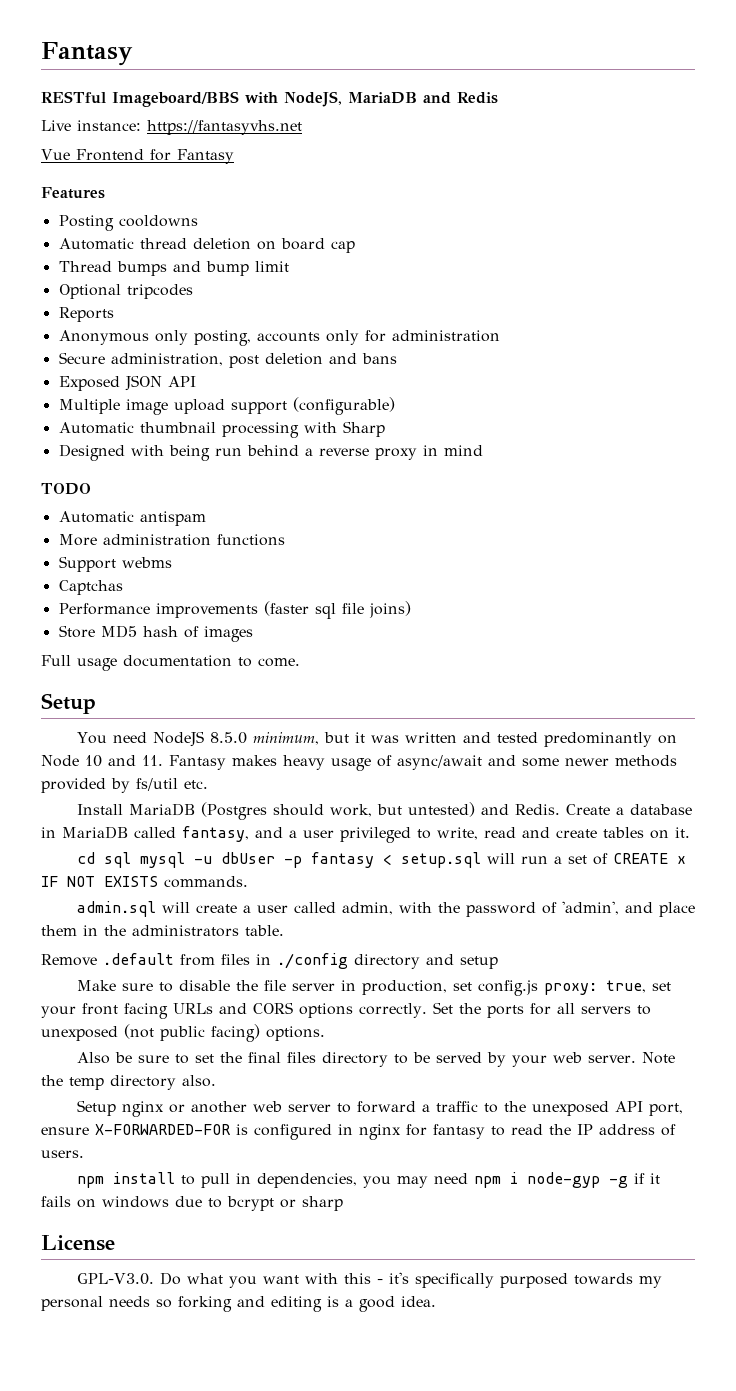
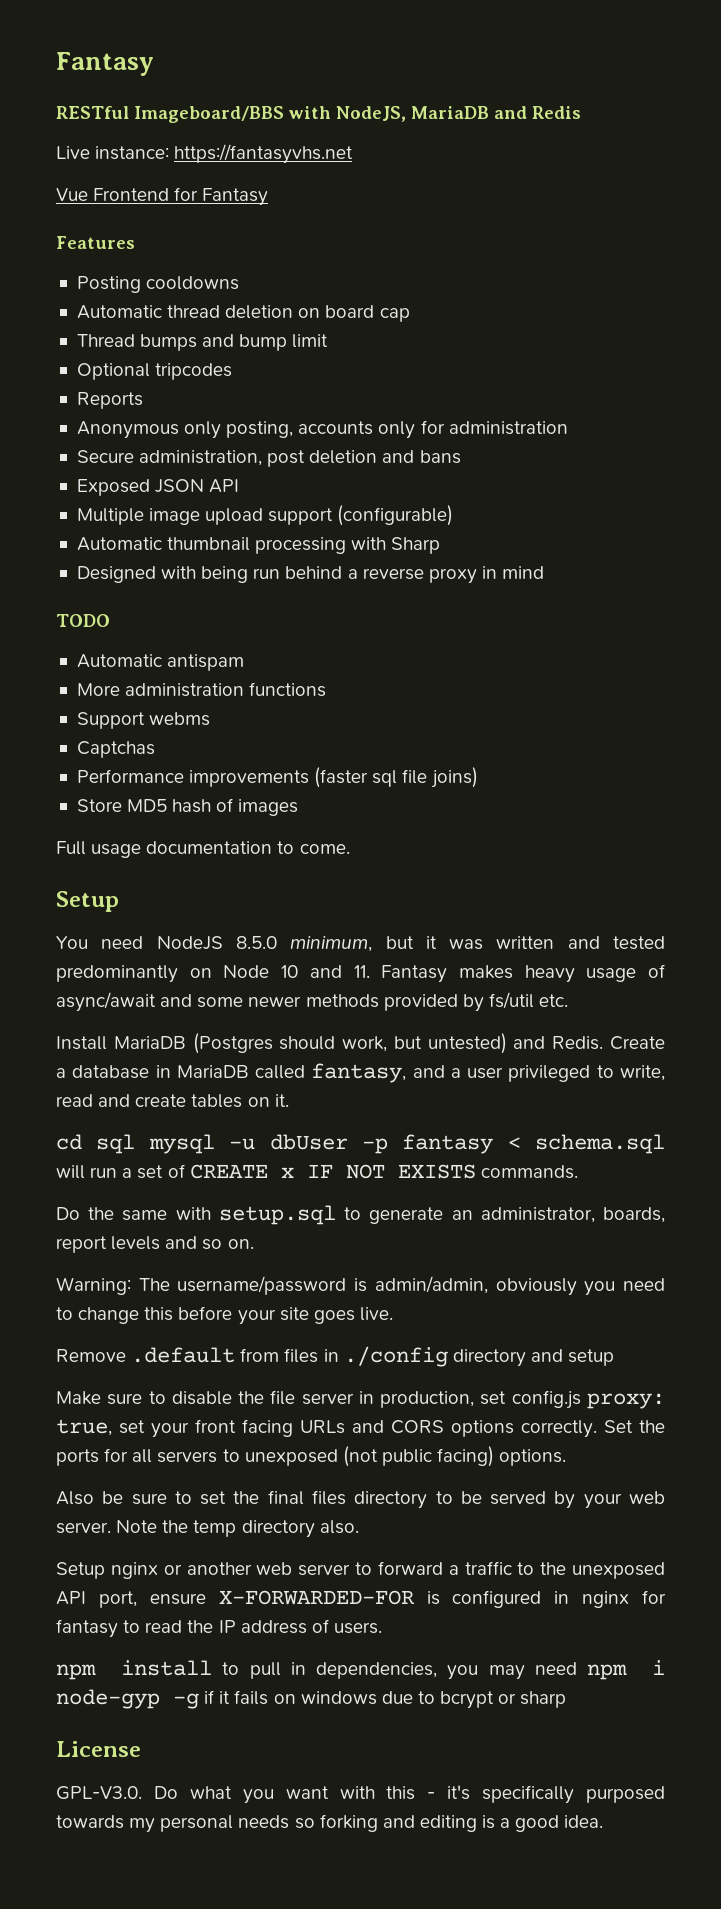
- cd sql mysql -u dbUser -p fantasy < setup.sql will run a set of CREATE x IF NOT EXISTS commands.
+ cd sql mysql -u dbUser -p fantasy < schema.sql will run a set of CREATE x IF NOT EXISTS commands.
- admin.sql will create a user called admin, with the password of 'admin', and place them in the administrators table.
+ Do the same with setup.sql to generate an administrator, boards, report levels and so on.
+ Warning: The username/password is admin/admin, obviously you need to change this before your site goes live.

